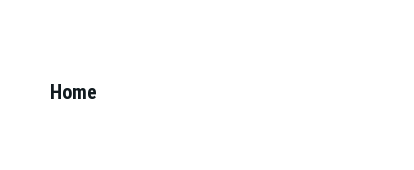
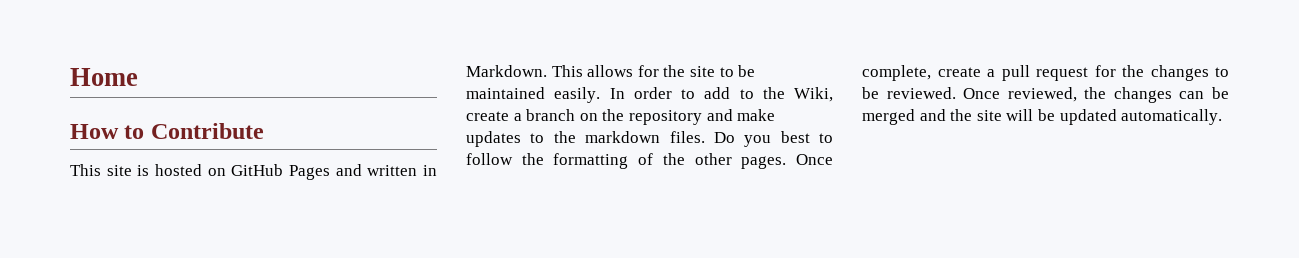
+ How to Contribute
+ This site is hosted on GitHub Pages and written in Markdown. This allows for the site to be maintained easily. In order to add to the Wiki, create a branch on the repository and make updates to the markdown files. Do you best to follow the formatting of the other pages. Once complete, create a pull request for the changes to be reviewed. Once reviewed, the changes can be merged and the site will be updated automatically.

